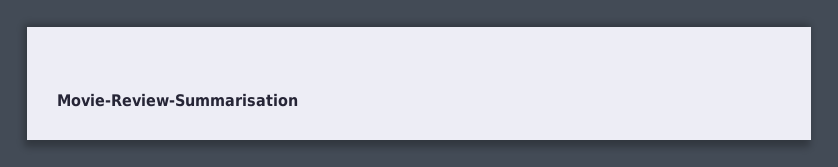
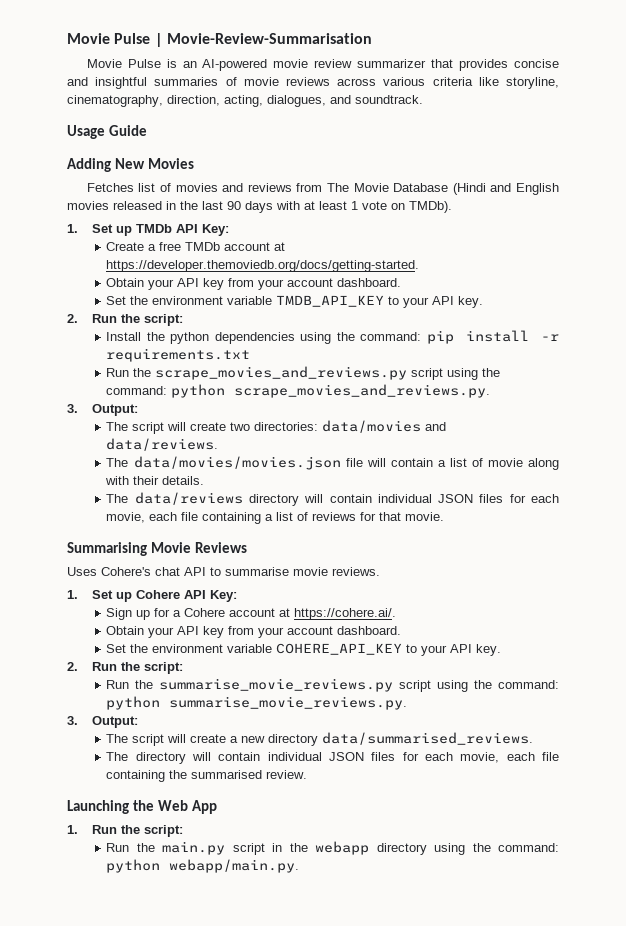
- Movie-Review-Summarisation
+ Movie Pulse | Movie-Review-Summarisation
+ Movie Pulse is an AI-powered movie review summarizer that provides concise and insightful summaries of movie reviews across various criteria like storyline, cinematography, direction, acting, dialogues, and soundtrack.
+ Usage Guide
+ Adding New Movies
+ Fetches list of movies and reviews from The Movie Database (Hindi and English movies released in the last 90 days with at least 1 vote on TMDb).
+ 1. Set up TMDb API Key:
+ Create a free TMDb account at https://developer.themoviedb.org/docs/getting-started.
+ Obtain your API key from your account dashboard.
+ Set the environment variable TMDB_API_KEY to your API key.
+ 2. Run the script:
+ Install the python dependencies using the command: pip install -r requirements.txt
+ Run the scrape_movies_and_reviews.py script using the command: python scrape_movies_and_reviews.py.
+ 3. Output:
+ The script will create two directories: data/movies and data/reviews.
+ The data/movies/movies.json file will contain a list of movie along with their details.
+ The data/reviews directory will contain individual JSON files for each movie, each file containing a list of reviews for that movie.
+ Summarising Movie Reviews
+ Uses Cohere's chat API to summarise movie reviews.
+ 1. Set up Cohere API Key:
+ Sign up for a Cohere account at https://cohere.ai/.
+ Obtain your API key from your account dashboard.
+ Set the environment variable COHERE_API_KEY to your API key.
+ 2. Run the script:
+ Run the summarise_movie_reviews.py script using the command: python summarise_movie_reviews.py.
+ 3. Output:
+ The script will create a new directory data/summarised_reviews.
+ The directory will contain individual JSON files for each movie, each file containing the summarised review.
+ Launching the Web App
+ 1. Run the script:
+ Run the main.py script in the webapp directory using the command: python webapp/main.py.

